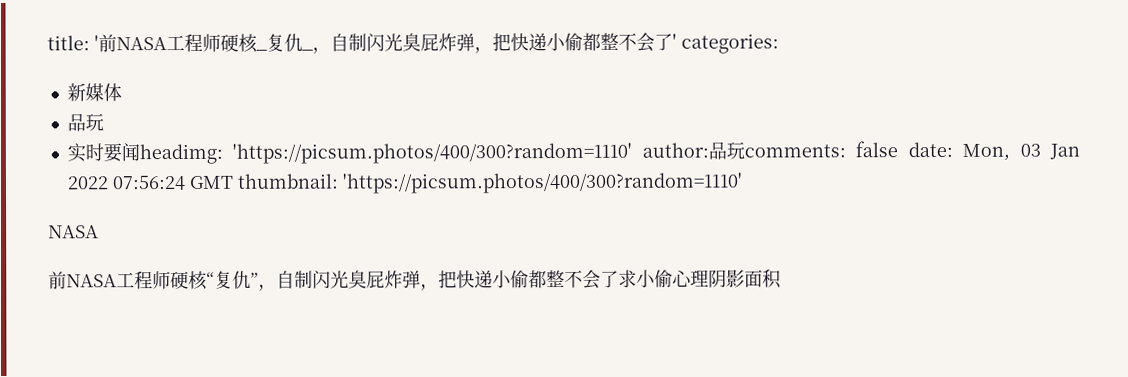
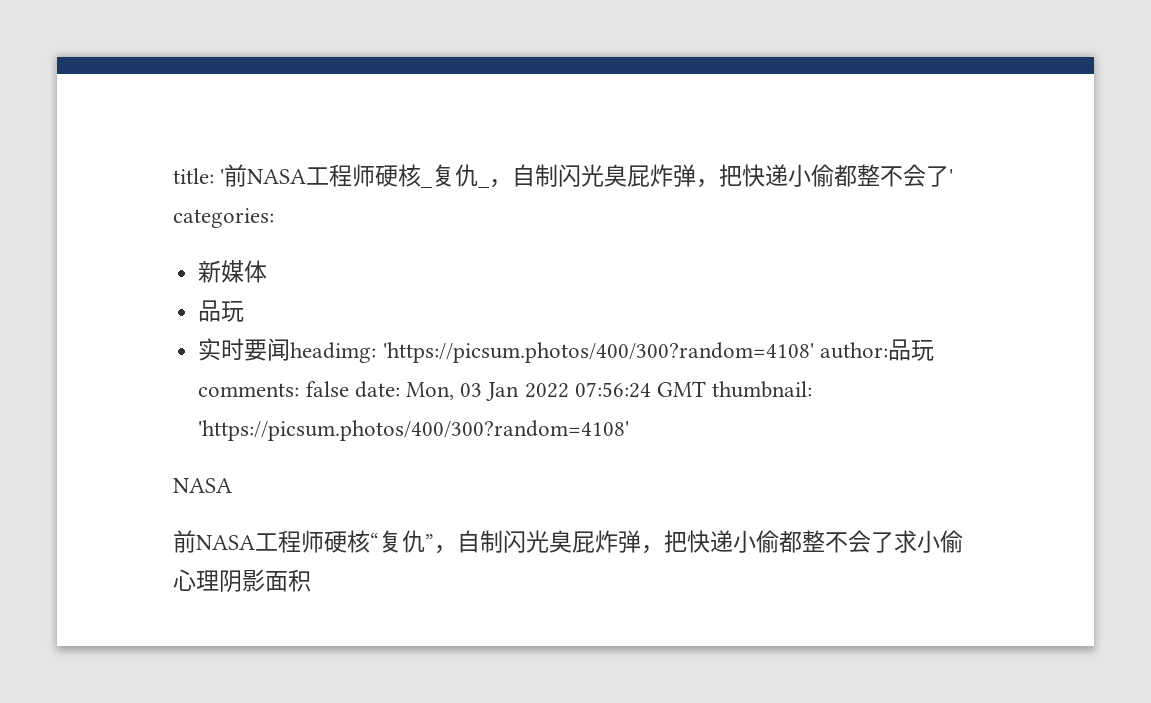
- 实时要闻headimg: 'https://picsum.photos/400/300?random=1110' author:品玩comments: false date: Mon, 03 Jan 2022 07:56:24 GMT thumbnail: 'https://picsum.photos/400/300?random=1110'
+ 实时要闻headimg: 'https://picsum.photos/400/300?random=4108' author:品玩comments: false date: Mon, 03 Jan 2022 07:56:24 GMT thumbnail: 'https://picsum.photos/400/300?random=4108'

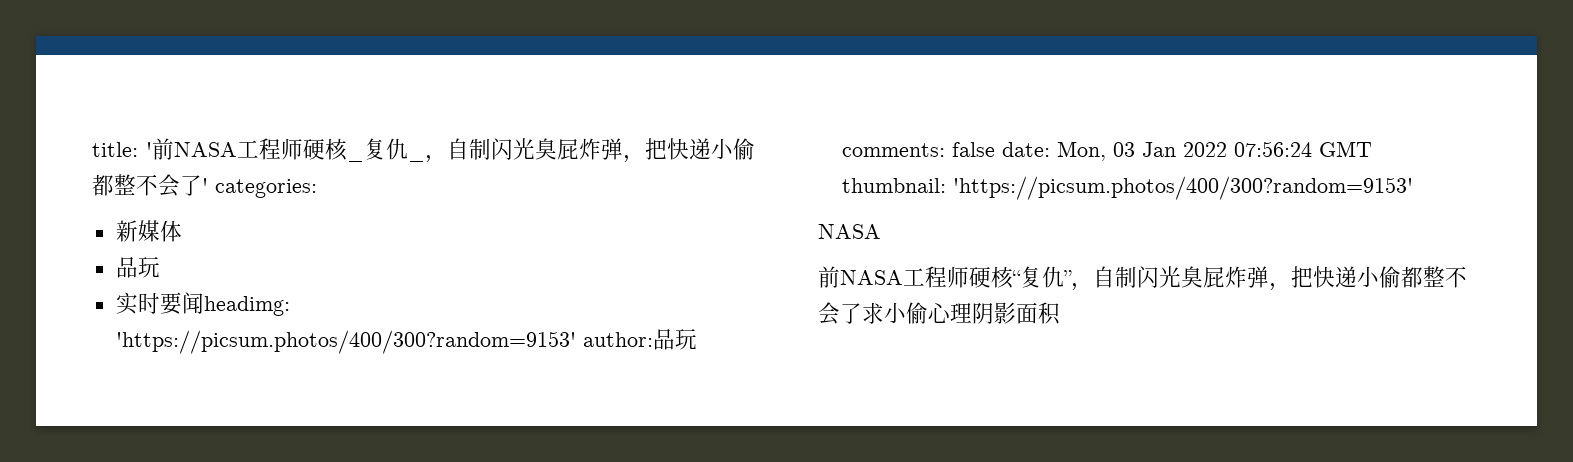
- 实时要闻headimg: 'https://picsum.photos/400/300?random=4108' author:品玩comments: false date: Mon, 03 Jan 2022 07:56:24 GMT thumbnail: 'https://picsum.photos/400/300?random=4108'
+ 实时要闻headimg: 'https://picsum.photos/400/300?random=9153' author:品玩comments: false date: Mon, 03 Jan 2022 07:56:24 GMT thumbnail: 'https://picsum.photos/400/300?random=9153'

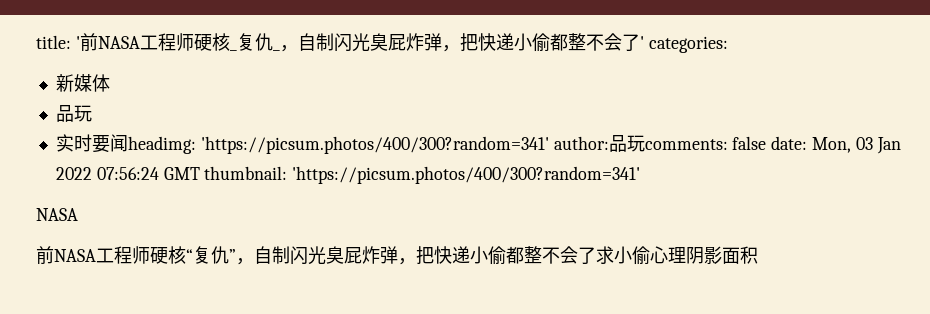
- 实时要闻headimg: 'https://picsum.photos/400/300?random=9153' author:品玩comments: false date: Mon, 03 Jan 2022 07:56:24 GMT thumbnail: 'https://picsum.photos/400/300?random=9153'
+ 实时要闻headimg: 'https://picsum.photos/400/300?random=341' author:品玩comments: false date: Mon, 03 Jan 2022 07:56:24 GMT thumbnail: 'https://picsum.photos/400/300?random=341'

